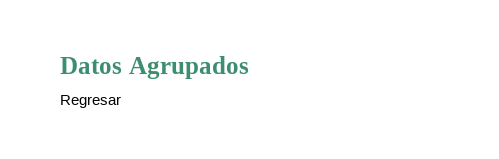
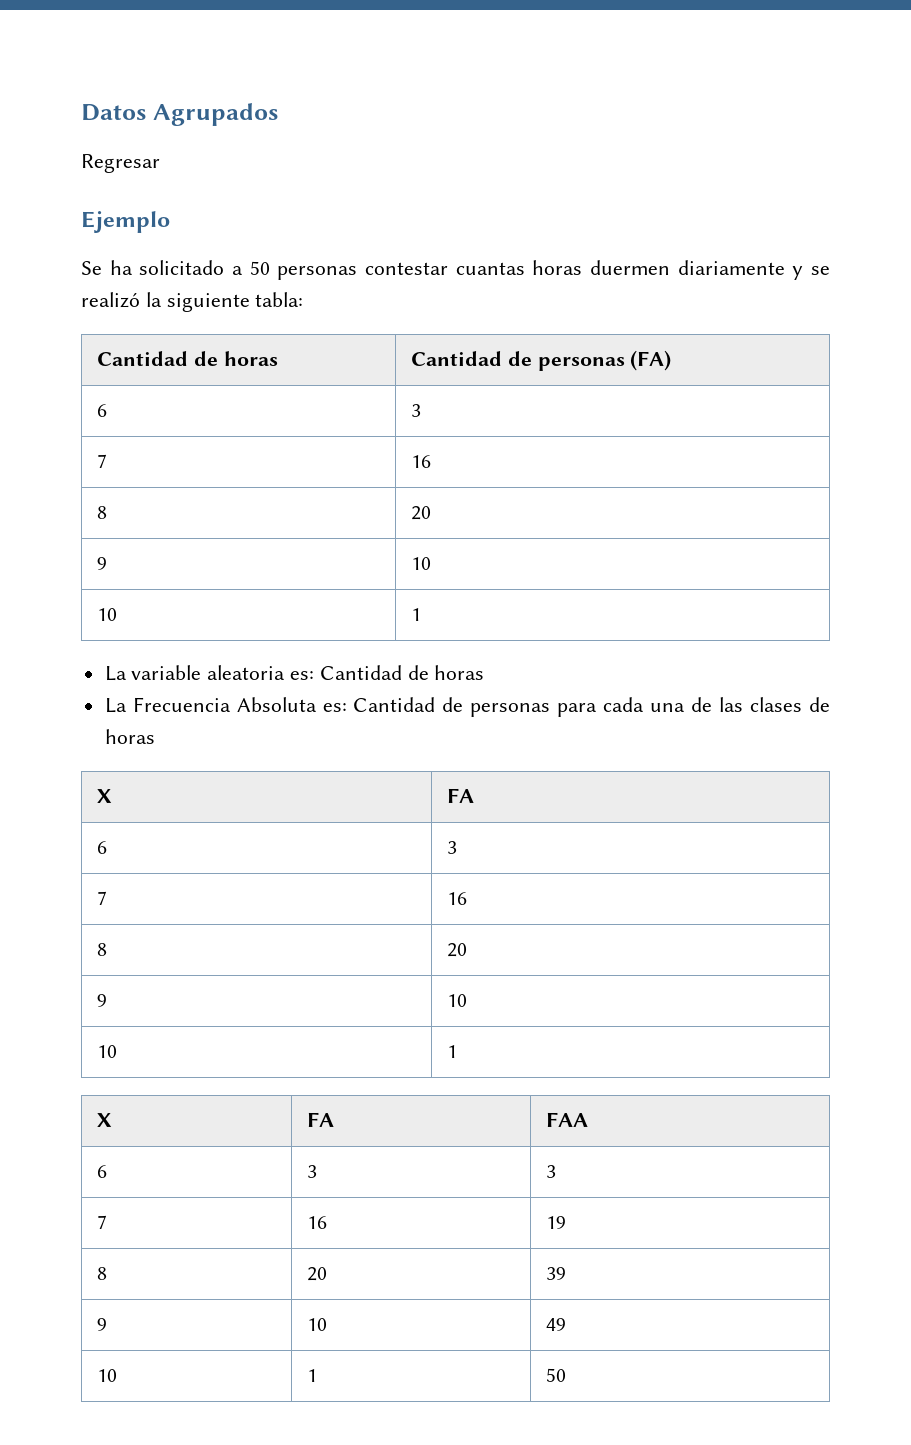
+ Ejemplo
+ Se ha solicitado a 50 personas contestar cuantas horas duermen diariamente y se realizó la siguiente tabla:
+ Cantidad de horas | Cantidad de personas (FA)
+ 6 | 3
+ 7 | 16
+ 8 | 20
+ 9 | 10
+ 10 | 1
+ La variable aleatoria es: Cantidad de horas
+ La Frecuencia Absoluta es: Cantidad de personas para cada una de las clases de horas
+ X | FA
+ 6 | 3
+ 7 | 16
+ 8 | 20
+ 9 | 10
+ 10 | 1
+ X | FA | FAA
+ 6 | 3 | 3
+ 7 | 16 | 19
+ 8 | 20 | 39
+ 9 | 10 | 49
+ 10 | 1 | 50

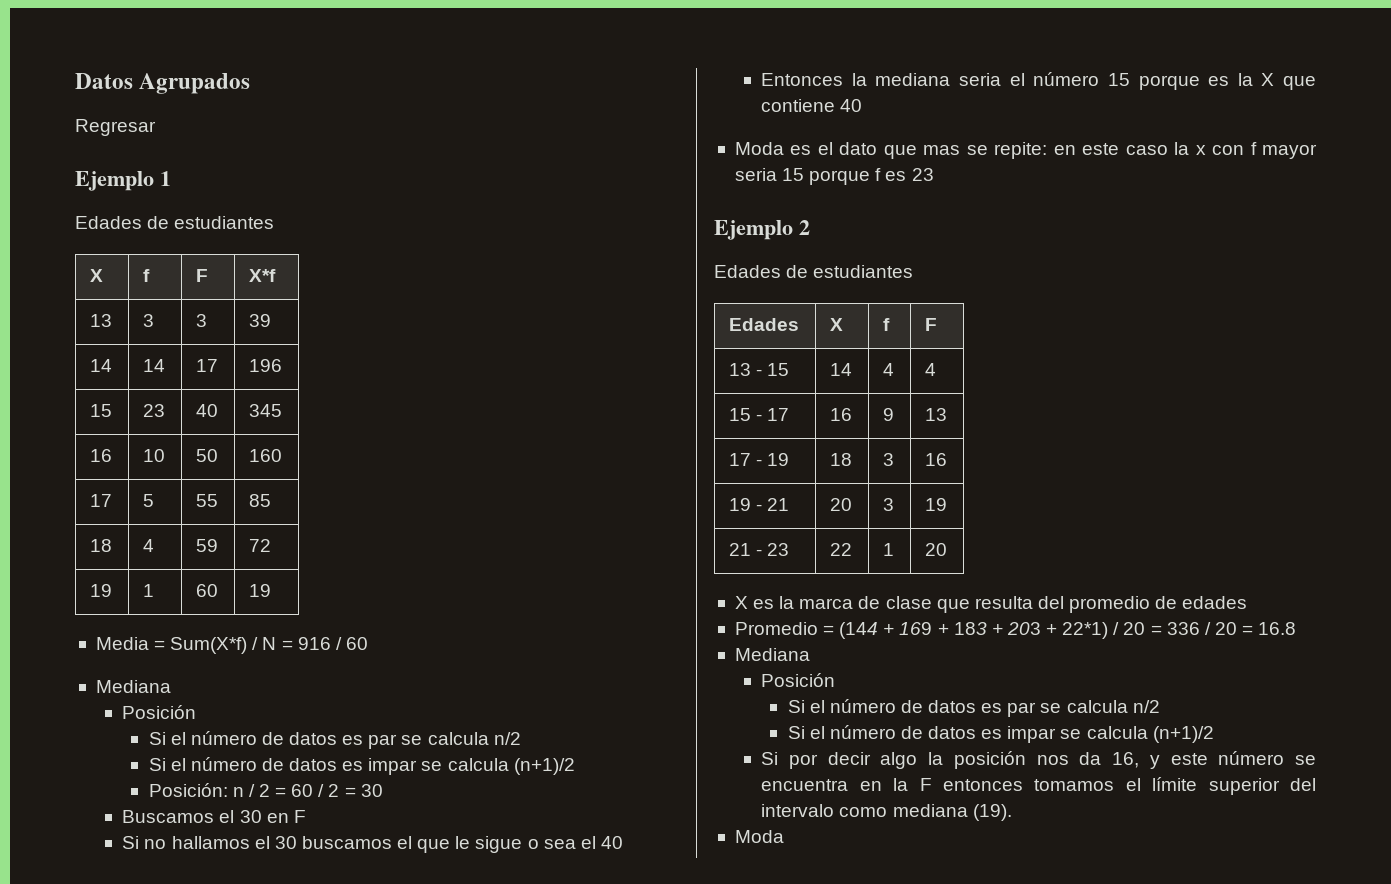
- Ejemplo
- Se ha solicitado a 50 personas contestar cuantas horas duermen diariamente y se realizó la siguiente tabla:
- Cantidad de horas | Cantidad de personas (FA)
- 6 | 3
- 7 | 16
- 8 | 20
- 9 | 10
- 10 | 1
- La variable aleatoria es: Cantidad de horas
- La Frecuencia Absoluta es: Cantidad de personas para cada una de las clases de horas
- X | FA
- 6 | 3
- 7 | 16
- 8 | 20
- 9 | 10
- 10 | 1
- X | FA | FAA
- 6 | 3 | 3
- 7 | 16 | 19
- 8 | 20 | 39
- 9 | 10 | 49
- 10 | 1 | 50
+ Ejemplo 1
+ Edades de estudiantes
+ X | f | F | X*f
+ 13 | 3 | 3 | 39
+ 14 | 14 | 17 | 196
+ 15 | 23 | 40 | 345
+ 16 | 10 | 50 | 160
+ 17 | 5 | 55 | 85
+ 18 | 4 | 59 | 72
+ 19 | 1 | 60 | 19
+ Media = Sum(X*f) / N = 916 / 60
+ Mediana
+ Posición
+ Si el número de datos es par se calcula n/2
+ Si el número de datos es impar se calcula (n+1)/2
+ Posición: n / 2 = 60 / 2 = 30
+ Buscamos el 30 en F
+ Si no hallamos el 30 buscamos el que le sigue o sea el 40
+ Entonces la mediana seria el número 15 porque es la X que contiene 40
+ Moda es el dato que mas se repite: en este caso la x con f mayor seria 15 porque f es 23
+ Ejemplo 2
+ Edades de estudiantes
+ Edades | X | f | F
+ 13 - 15 | 14 | 4 | 4
+ 15 - 17 | 16 | 9 | 13
+ 17 - 19 | 18 | 3 | 16
+ 19 - 21 | 20 | 3 | 19
+ 21 - 23 | 22 | 1 | 20
+ X es la marca de clase que resulta del promedio de edades
+ Promedio = (144 + 169 + 183 + 203 + 22*1) / 20 = 336 / 20 = 16.8
+ Mediana
+ Posición
+ Si el número de datos es par se calcula n/2
+ Si el número de datos es impar se calcula (n+1)/2
+ Si por decir algo la posición nos da 16, y este número se encuentra en la F entonces tomamos el límite superior del intervalo como mediana (19).
+ Moda

